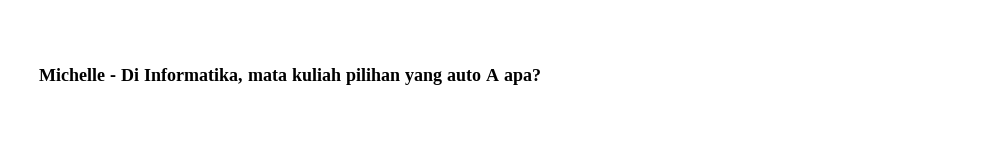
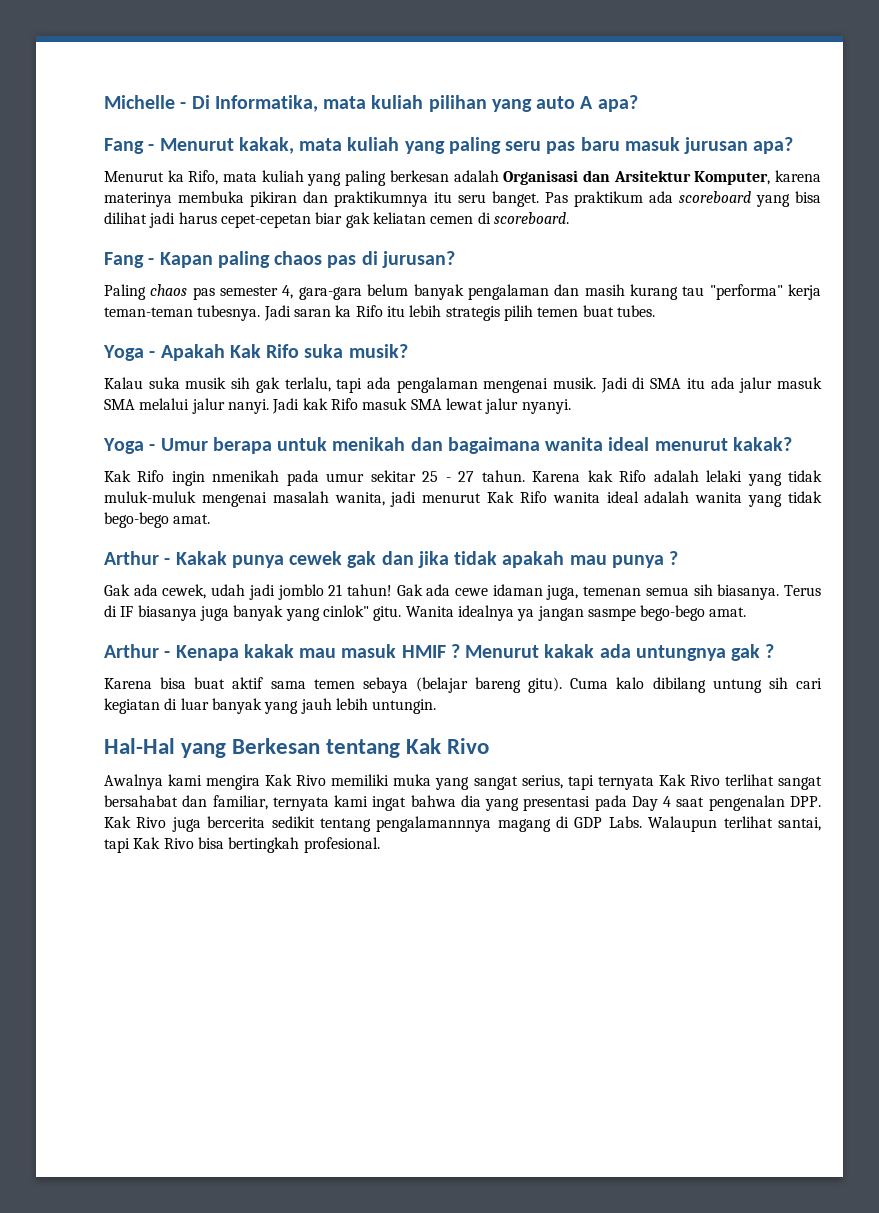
+ Fang - Menurut kakak, mata kuliah yang paling seru pas baru masuk jurusan apa?
+ Menurut ka Rifo, mata kuliah yang paling berkesan adalah Organisasi dan Arsitektur Komputer, karena materinya membuka pikiran dan praktikumnya itu seru banget. Pas praktikum ada scoreboard yang bisa dilihat jadi harus cepet-cepetan biar gak keliatan cemen di scoreboard.
+ Fang - Kapan paling chaos pas di jurusan?
+ Paling chaos pas semester 4, gara-gara belum banyak pengalaman dan masih kurang tau "performa" kerja teman-teman tubesnya. Jadi saran ka Rifo itu lebih strategis pilih temen buat tubes.
+ Yoga - Apakah Kak Rifo suka musik?
+ Kalau suka musik sih gak terlalu, tapi ada pengalaman mengenai musik. Jadi di SMA itu ada jalur masuk SMA melalui jalur nanyi. Jadi kak Rifo masuk SMA lewat jalur nyanyi.
+ Yoga - Umur berapa untuk menikah dan bagaimana wanita ideal menurut kakak?
+ Kak Rifo ingin nmenikah pada umur sekitar 25 - 27 tahun. Karena kak Rifo adalah lelaki yang tidak muluk-muluk mengenai masalah wanita, jadi menurut Kak Rifo wanita ideal adalah wanita yang tidak bego-bego amat.
+ Arthur - Kakak punya cewek gak dan jika tidak apakah mau punya ?
+ Gak ada cewek, udah jadi jomblo 21 tahun! Gak ada cewe idaman juga, temenan semua sih biasanya. Terus di IF biasanya juga banyak yang cinlok" gitu. Wanita idealnya ya jangan sasmpe bego-bego amat.
+ Arthur - Kenapa kakak mau masuk HMIF ? Menurut kakak ada untungnya gak ?
+ Karena bisa buat aktif sama temen sebaya (belajar bareng gitu). Cuma kalo dibilang untung sih cari kegiatan di luar banyak yang jauh lebih untungin.
+ Hal-Hal yang Berkesan tentang Kak Rivo
+ Awalnya kami mengira Kak Rivo memiliki muka yang sangat serius, tapi ternyata Kak Rivo terlihat sangat bersahabat dan familiar, ternyata kami ingat bahwa dia yang presentasi pada Day 4 saat pengenalan DPP. Kak Rivo juga bercerita sedikit tentang pengalamannnya magang di GDP Labs. Walaupun terlihat santai, tapi Kak Rivo bisa bertingkah profesional.

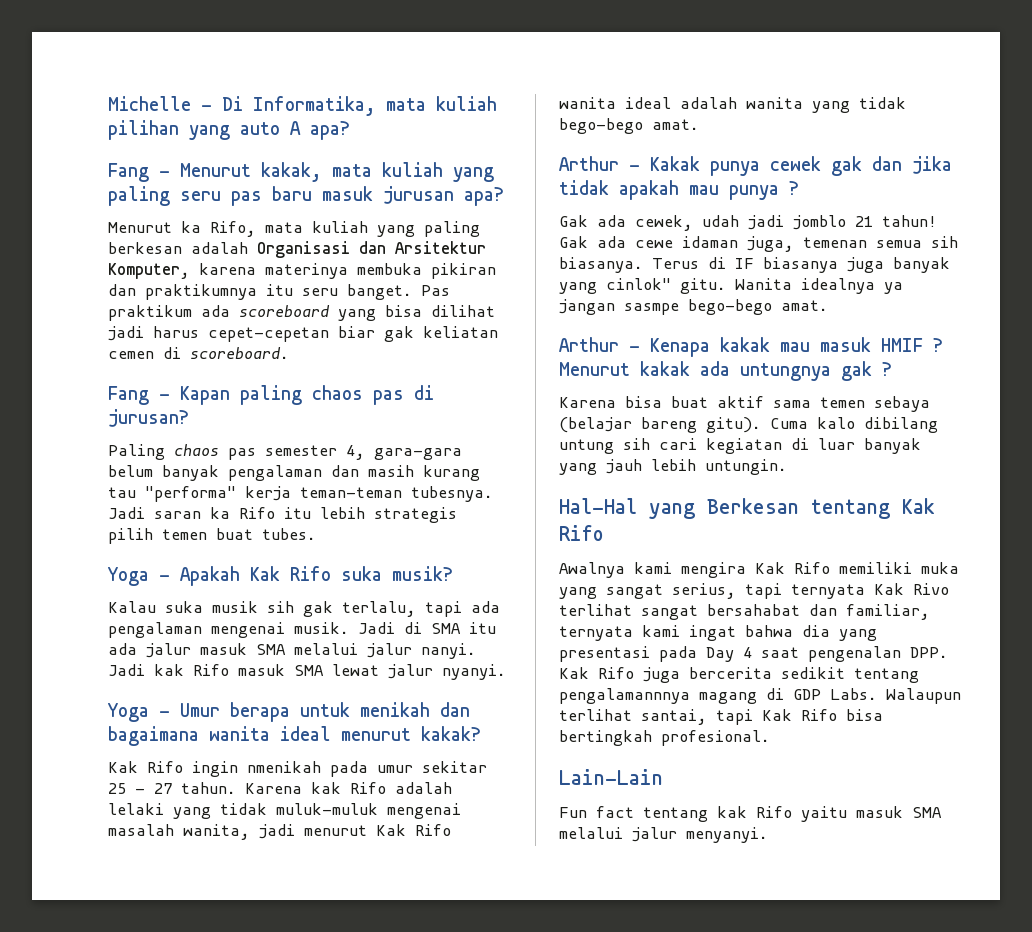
- Hal-Hal yang Berkesan tentang Kak Rivo
+ Hal-Hal yang Berkesan tentang Kak Rifo
- Awalnya kami mengira Kak Rivo memiliki muka yang sangat serius, tapi ternyata Kak Rivo terlihat sangat bersahabat dan familiar, ternyata kami ingat bahwa dia yang presentasi pada Day 4 saat pengenalan DPP. Kak Rivo juga bercerita sedikit tentang pengalamannnya magang di GDP Labs.
+ Awalnya kami mengira Kak Rifo memiliki muka yang sangat serius, tapi ternyata Kak Rivo terlihat sangat bersahabat dan familiar, ternyata kami ingat bahwa dia yang presentasi pada Day 4 saat pengenalan DPP. Kak Rifo juga bercerita sedikit tentang pengalamannnya magang di GDP Labs.
- Walaupun terlihat santai, tapi Kak Rivo bisa bertingkah profesional.
+ Walaupun terlihat santai, tapi Kak Rifo bisa bertingkah profesional.
+ Lain-Lain
+ Fun fact tentang kak Rifo yaitu masuk SMA melalui jalur menyanyi.

